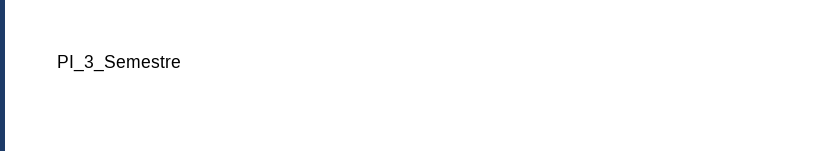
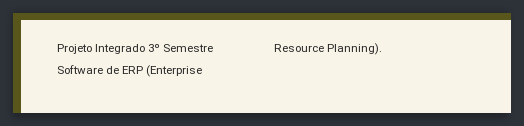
- PI_3_Semestre
+ Projeto Integrado 3º Semestre
+ Software de ERP (Enterprise Resource Planning).

